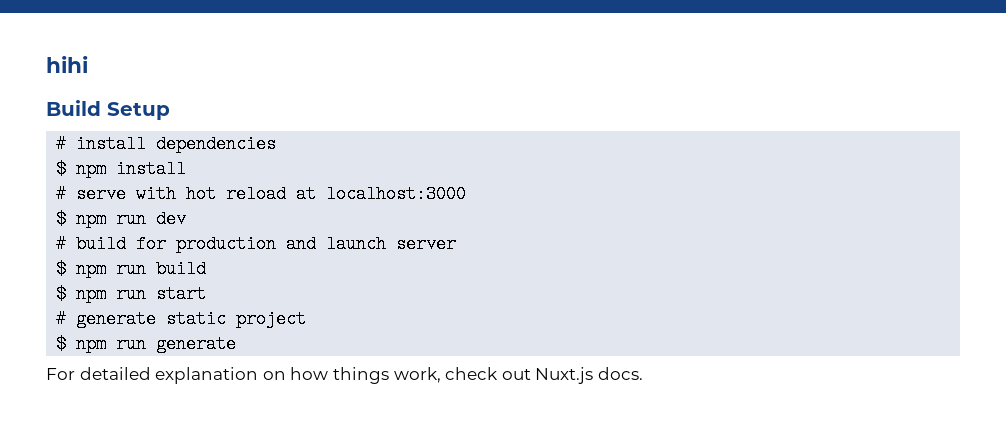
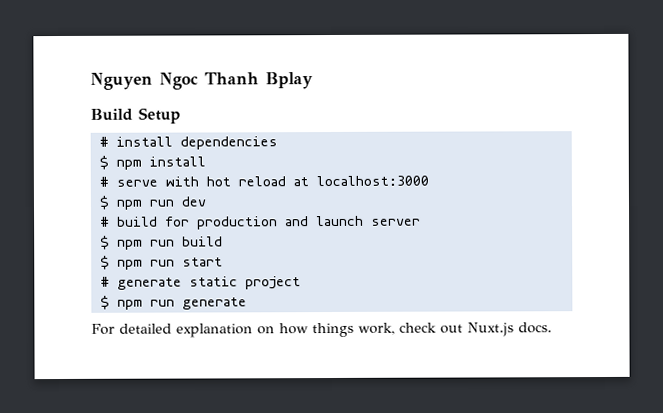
- hihi
+ Nguyen Ngoc Thanh Bplay

